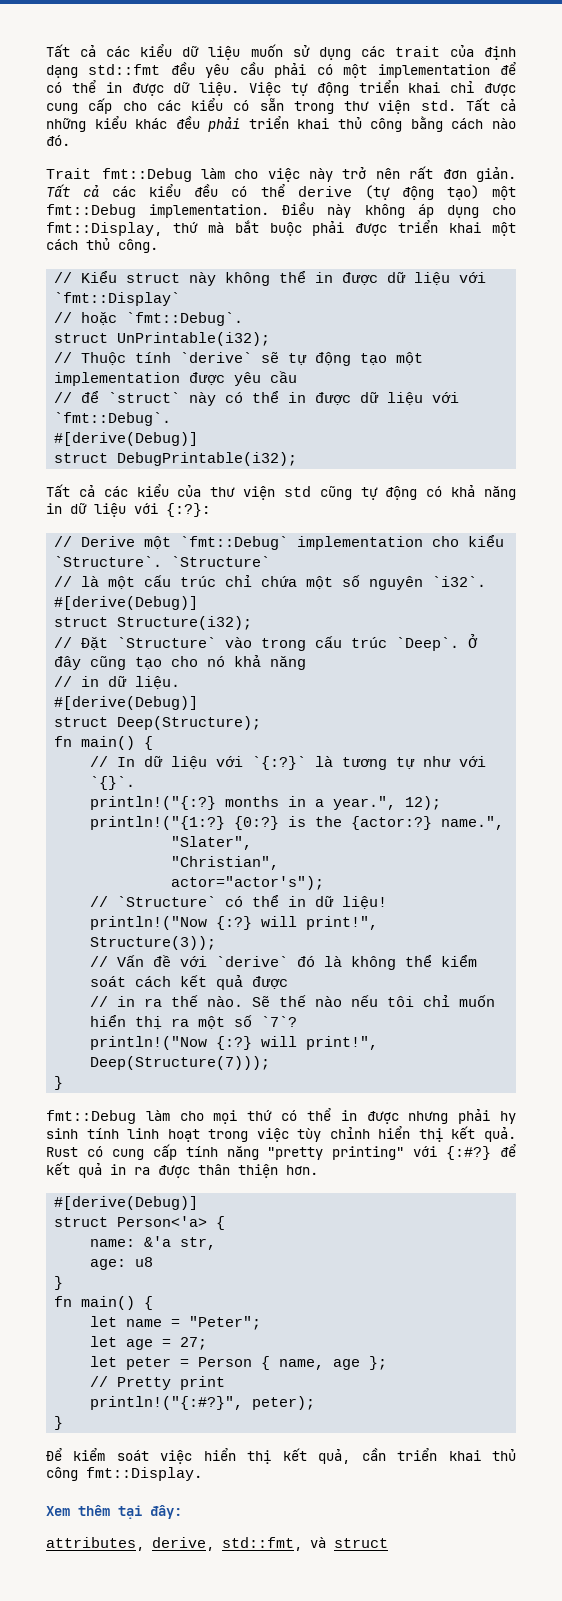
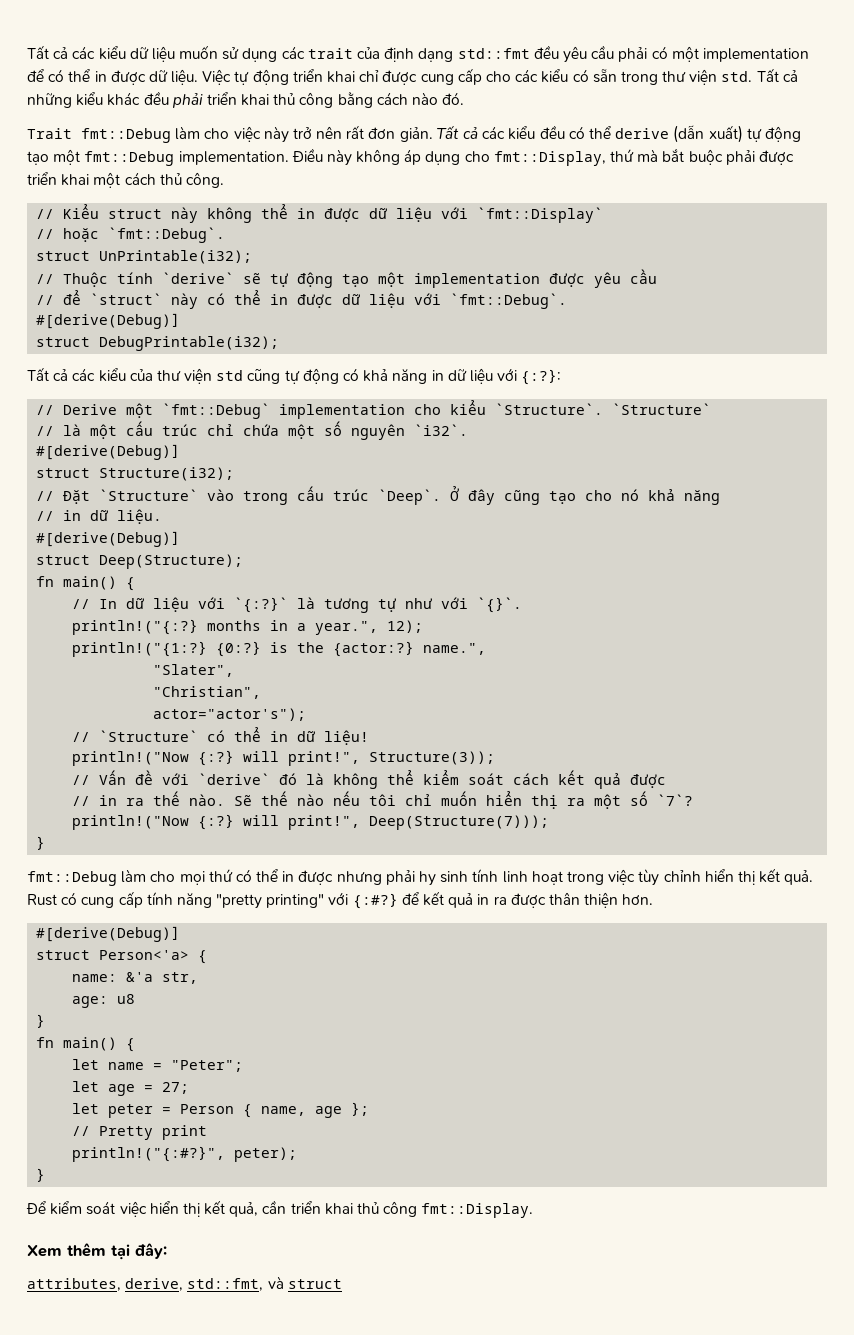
- Tất cả các kiểu đều có thể derive (tự động tạo) một fmt::Debug implementation.
+ Tất cả các kiểu đều có thể derive (dẫn xuất) tự động tạo một fmt::Debug implementation.

